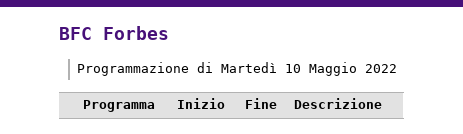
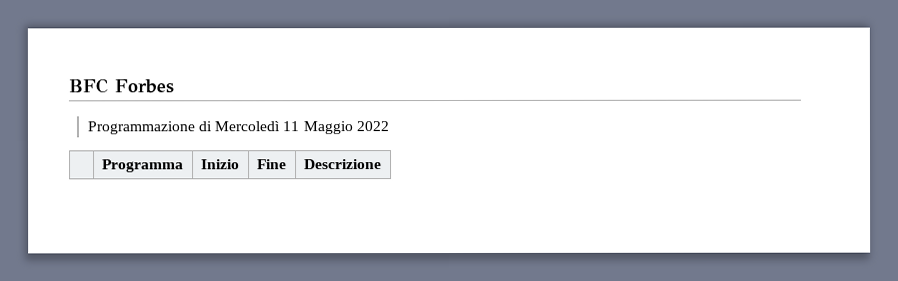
- Programmazione di Martedì 10 Maggio 2022
+ Programmazione di Mercoledì 11 Maggio 2022

